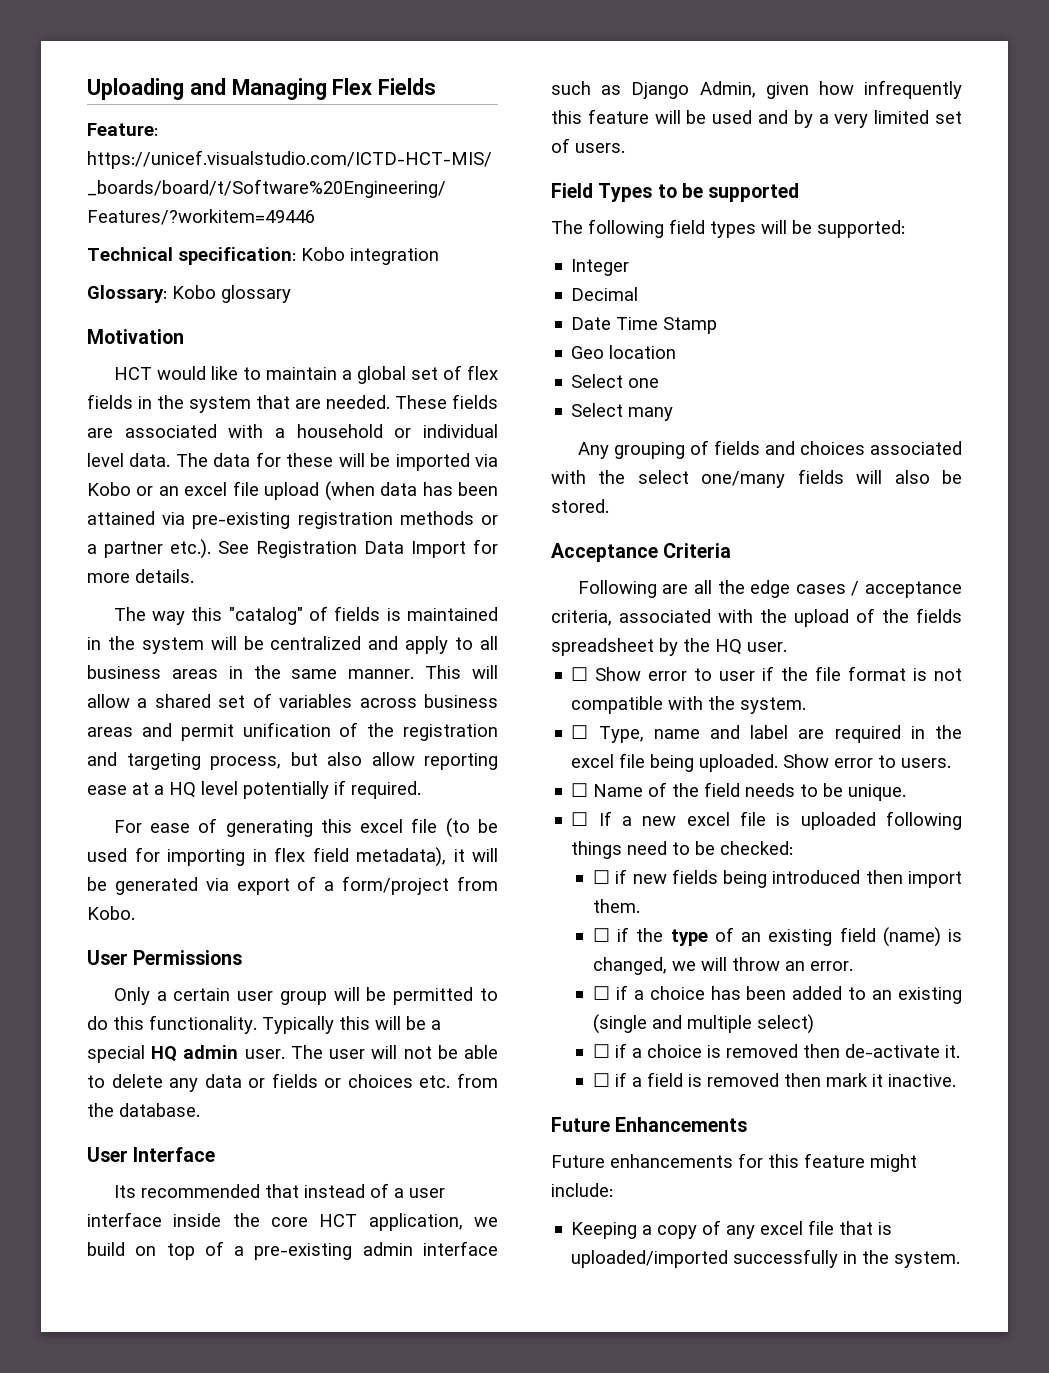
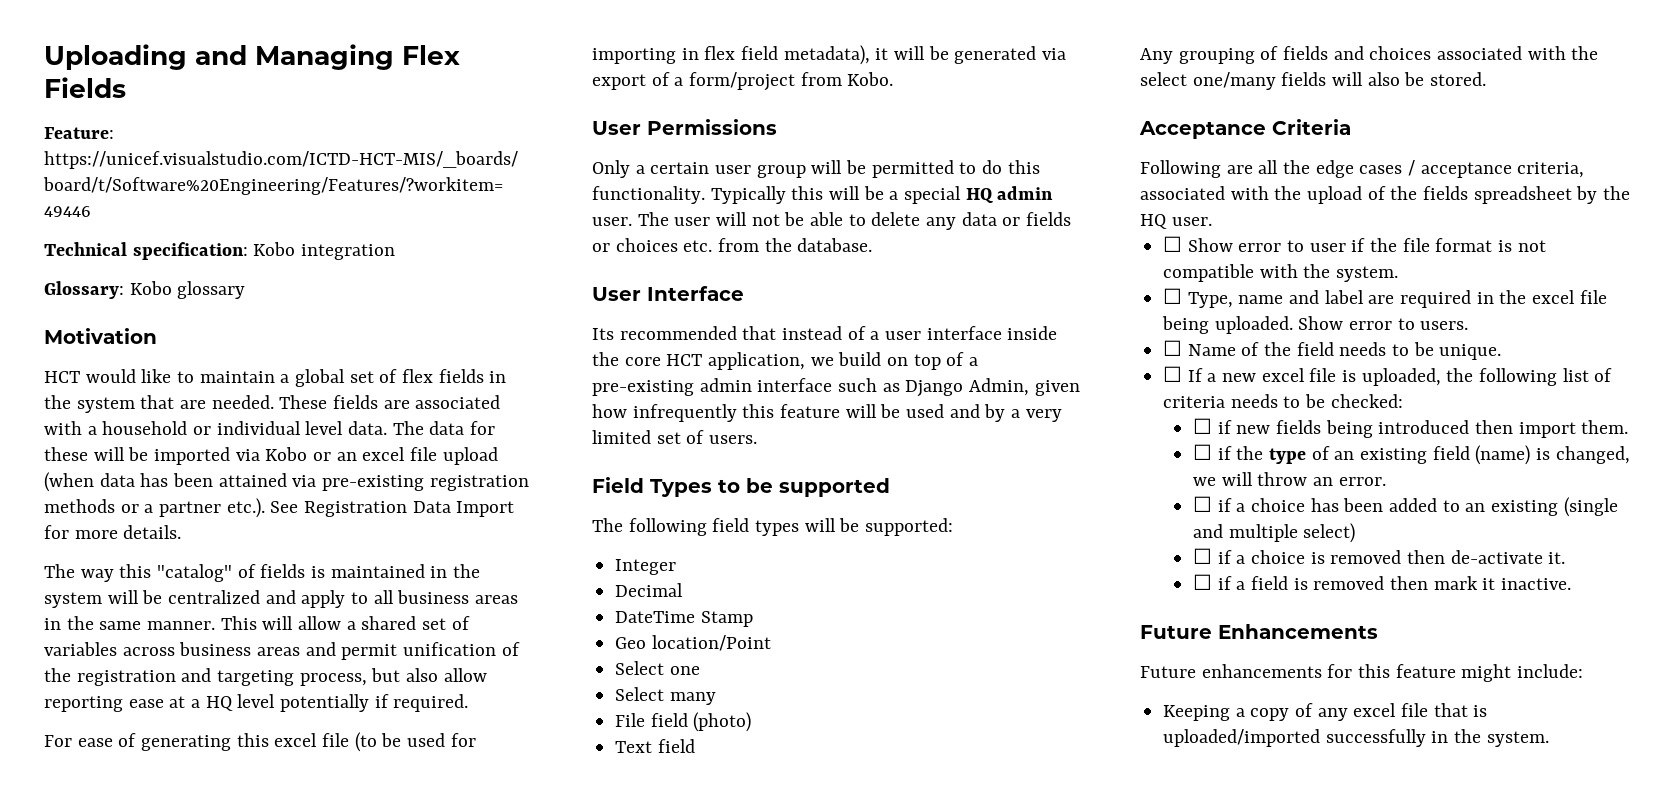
- Date Time Stamp
+ DateTime Stamp
- Geo location
+ Geo location/Point
+ File field (photo)
+ Text field
- ☐ If a new excel file is uploaded following things need to be checked:
+ ☐ If a new excel file is uploaded, the following list of criteria needs to be checked:

